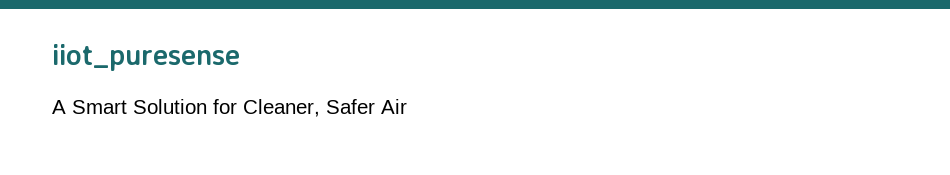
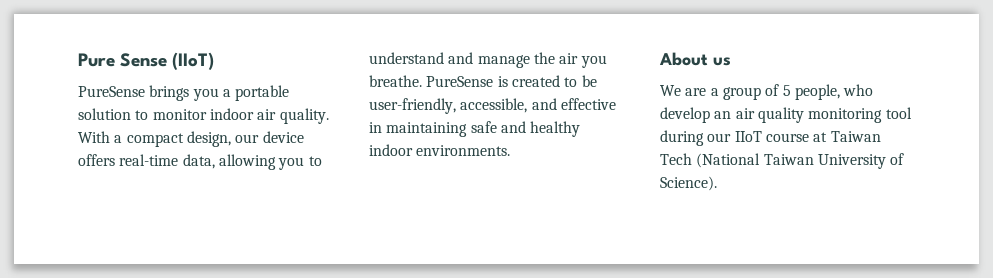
- iiot_puresense
- A Smart Solution for Cleaner, Safer Air
+ Pure Sense (IIoT)
+ PureSense brings you a portable solution to monitor indoor air quality. With a compact design, our device offers real-time data, allowing you to understand and manage the air you breathe. PureSense is created to be user-friendly, accessible, and effective in maintaining safe and healthy indoor environments.
+ About us
+ We are a group of 5 people, who develop an air quality monitoring tool during our IIoT course at Taiwan Tech (National Taiwan University of Science).

